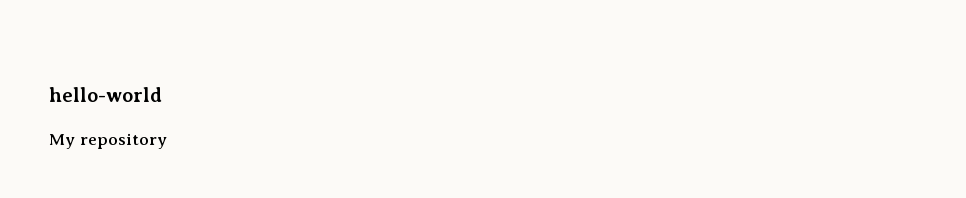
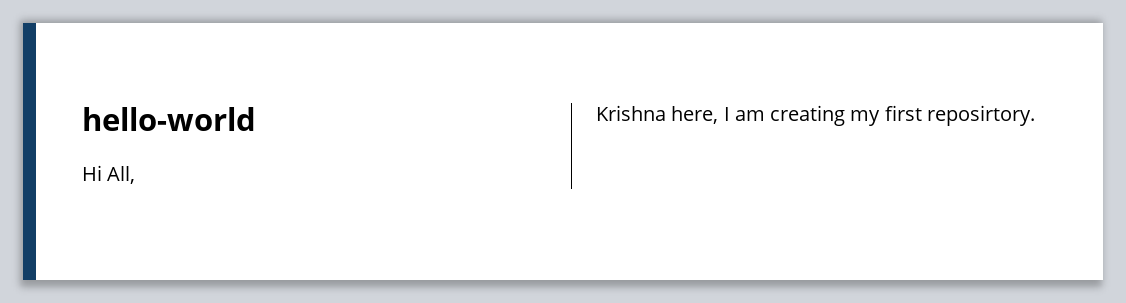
- My repository
+ Hi All,
+ Krishna here, I am creating my first reposirtory.

